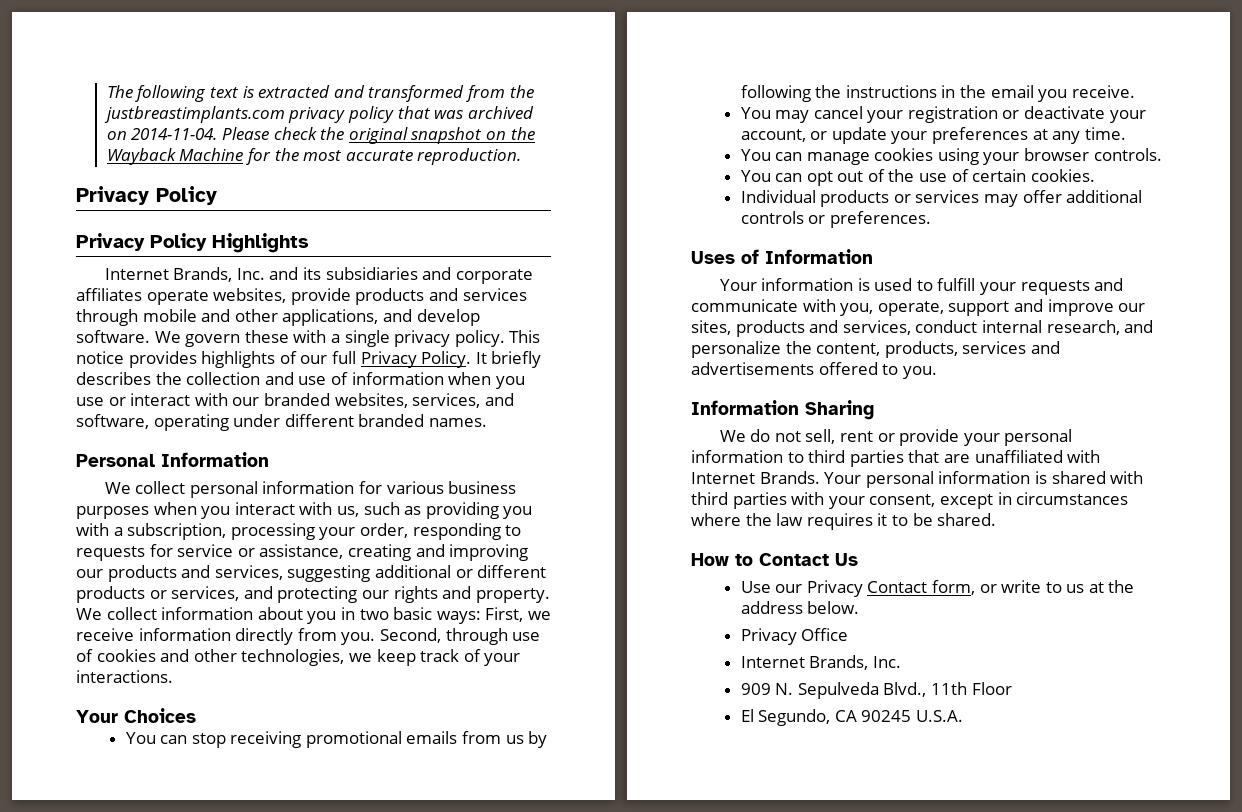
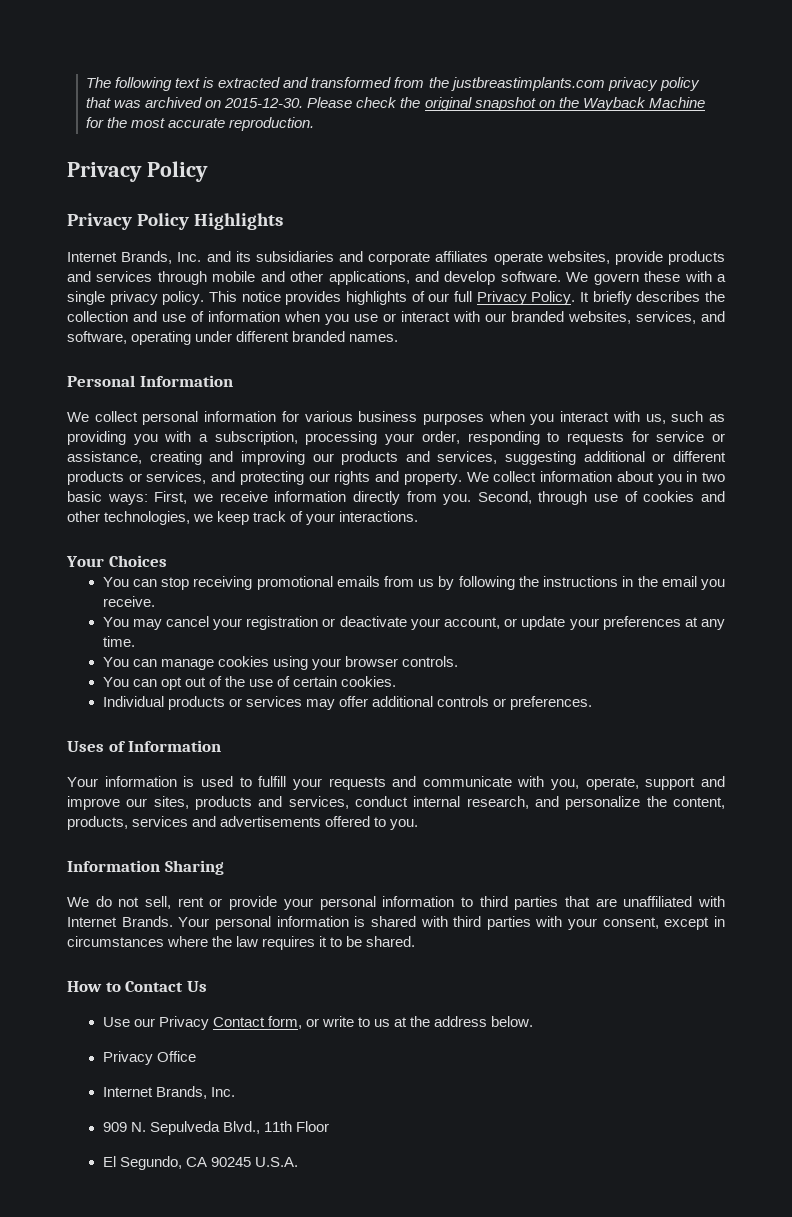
- The following text is extracted and transformed from the justbreastimplants.com privacy policy that was archived on 2014-11-04.
+ The following text is extracted and transformed from the justbreastimplants.com privacy policy that was archived on 2015-12-30.

